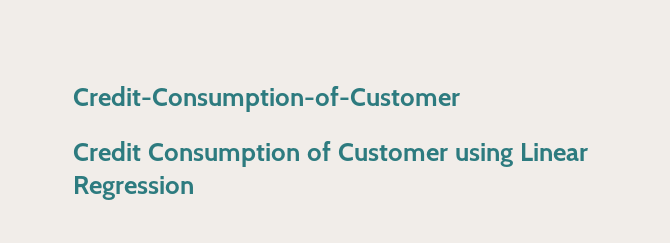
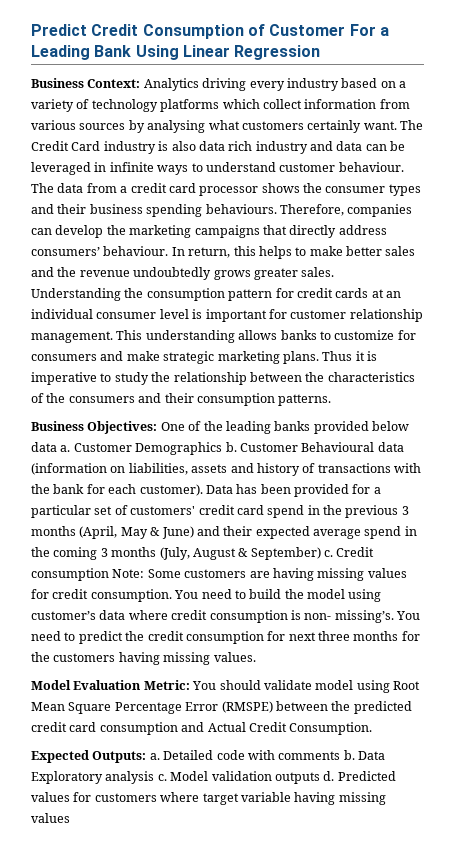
- Credit-Consumption-of-Customer
- Credit Consumption of Customer using Linear Regression
+ Predict Credit Consumption of Customer For a Leading Bank Using Linear Regression
+ Business Context: Analytics driving every industry based on a variety of technology platforms which collect information from various sources by analysing what customers certainly want. The Credit Card industry is also data rich industry and data can be leveraged in infinite ways to understand customer behaviour. The data from a credit card processor shows the consumer types and their business spending behaviours. Therefore, companies can develop the marketing campaigns that directly address consumers’ behaviour. In return, this helps to make better sales and the revenue undoubtedly grows greater sales. Understanding the consumption pattern for credit cards at an individual consumer level is important for customer relationship management. This understanding allows banks to customize for consumers and make strategic marketing plans. Thus it is imperative to study the relationship between the characteristics of the consumers and their consumption patterns.
+ Business Objectives: One of the leading banks provided below data a. Customer Demographics b. Customer Behavioural data (information on liabilities, assets and history of transactions with the bank for each customer). Data has been provided for a particular set of customers' credit card spend in the previous 3 months (April, May & June) and their expected average spend in the coming 3 months (July, August & September) c. Credit consumption Note: Some customers are having missing values for credit consumption. You need to build the model using customer’s data where credit consumption is non- missing’s. You need to predict the credit consumption for next three months for the customers having missing values.
+ Model Evaluation Metric: You should validate model using Root Mean Square Percentage Error (RMSPE) between the predicted credit card consumption and Actual Credit Consumption.
+ Expected Outputs: a. Detailed code with comments b. Data Exploratory analysis c. Model validation outputs d. Predicted values for customers where target variable having missing values

